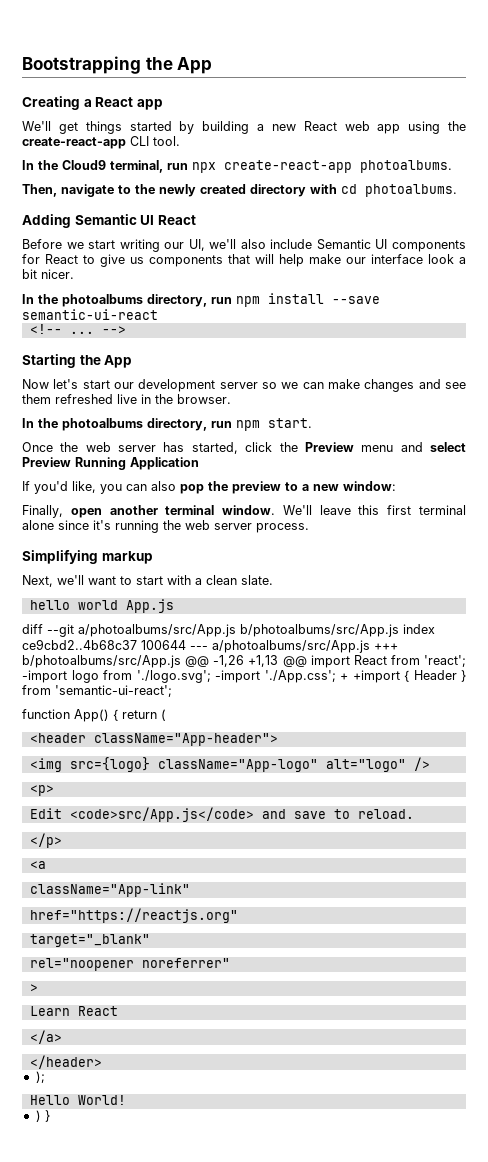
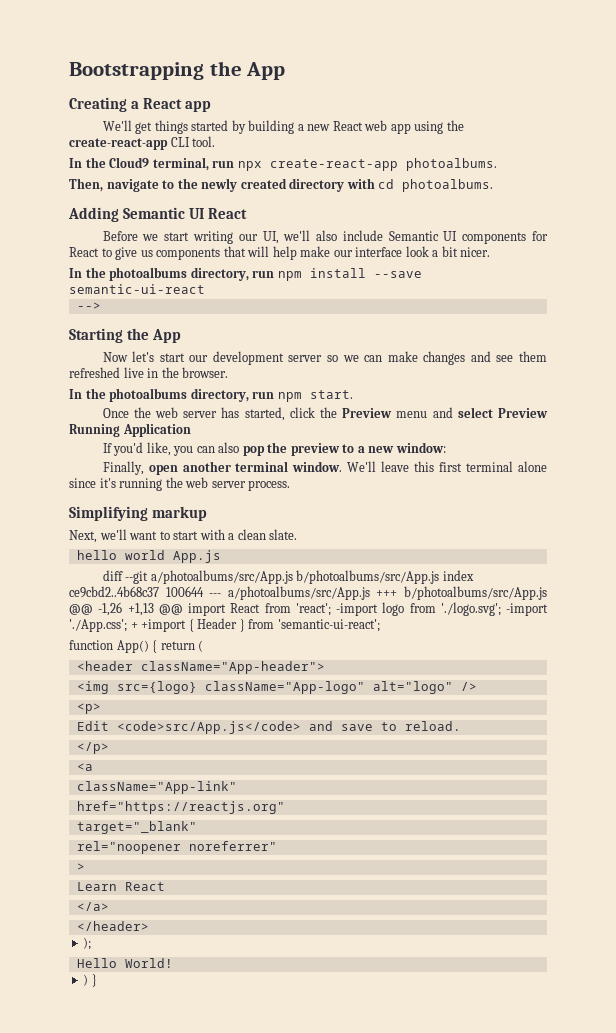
- <!-- ...

